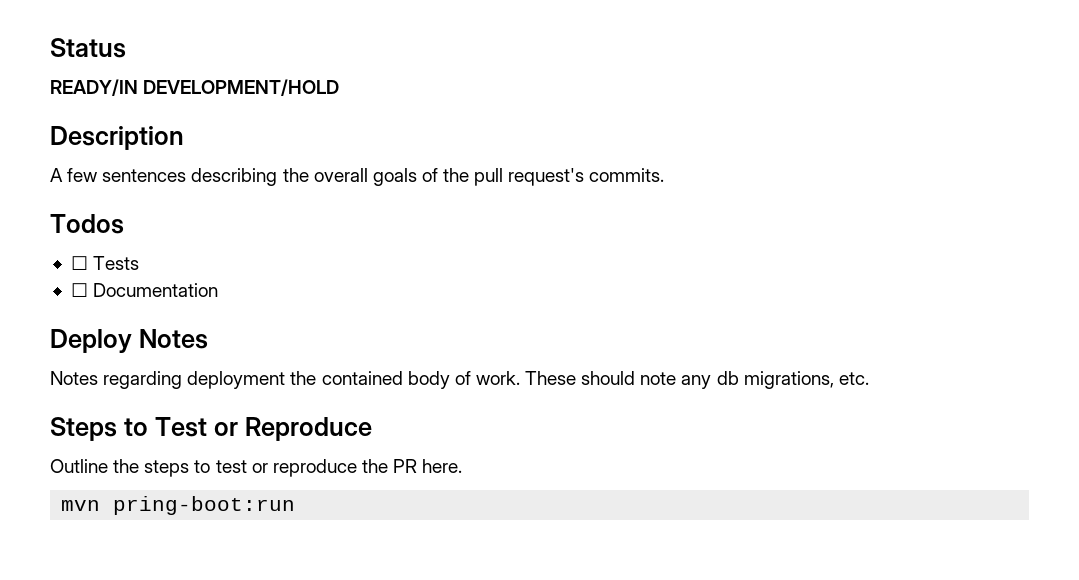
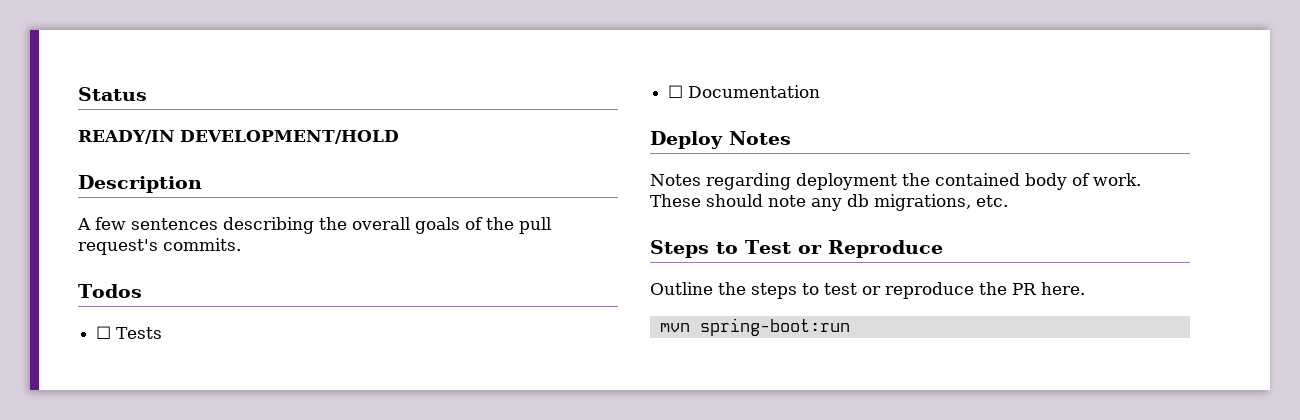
- mvn pring-boot:run
+ mvn spring-boot:run

